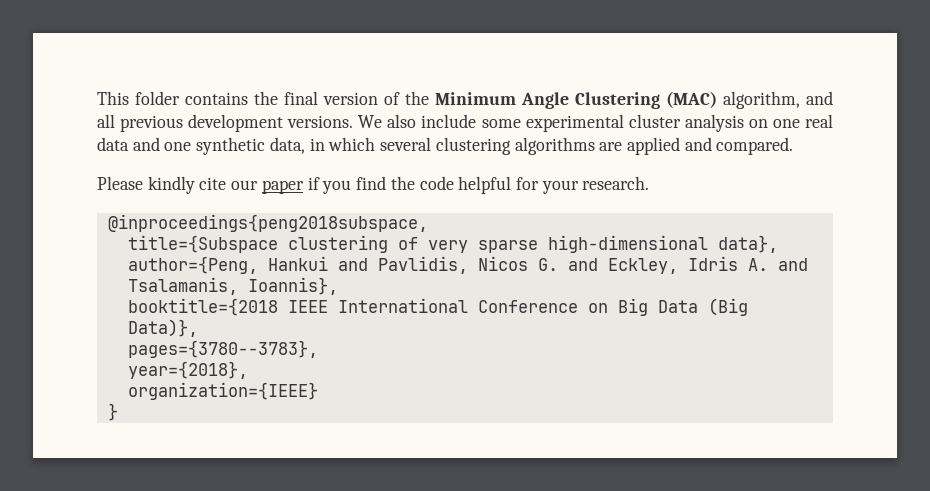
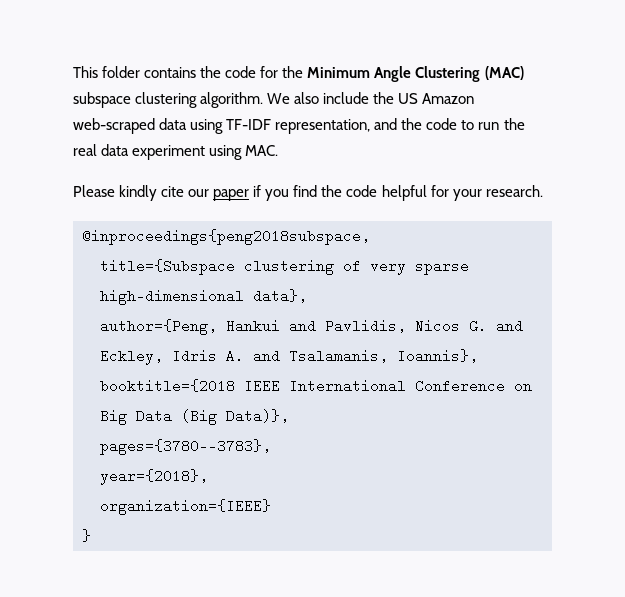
- This folder contains the final version of the Minimum Angle Clustering (MAC) algorithm, and all previous development versions. We also include some experimental cluster analysis on one real data and one synthetic data, in which several clustering algorithms are applied and compared.
+ This folder contains the code for the Minimum Angle Clustering (MAC) subspace clustering algorithm. We also include the US Amazon web-scraped data using TF-IDF representation, and the code to run the real data experiment using MAC.

